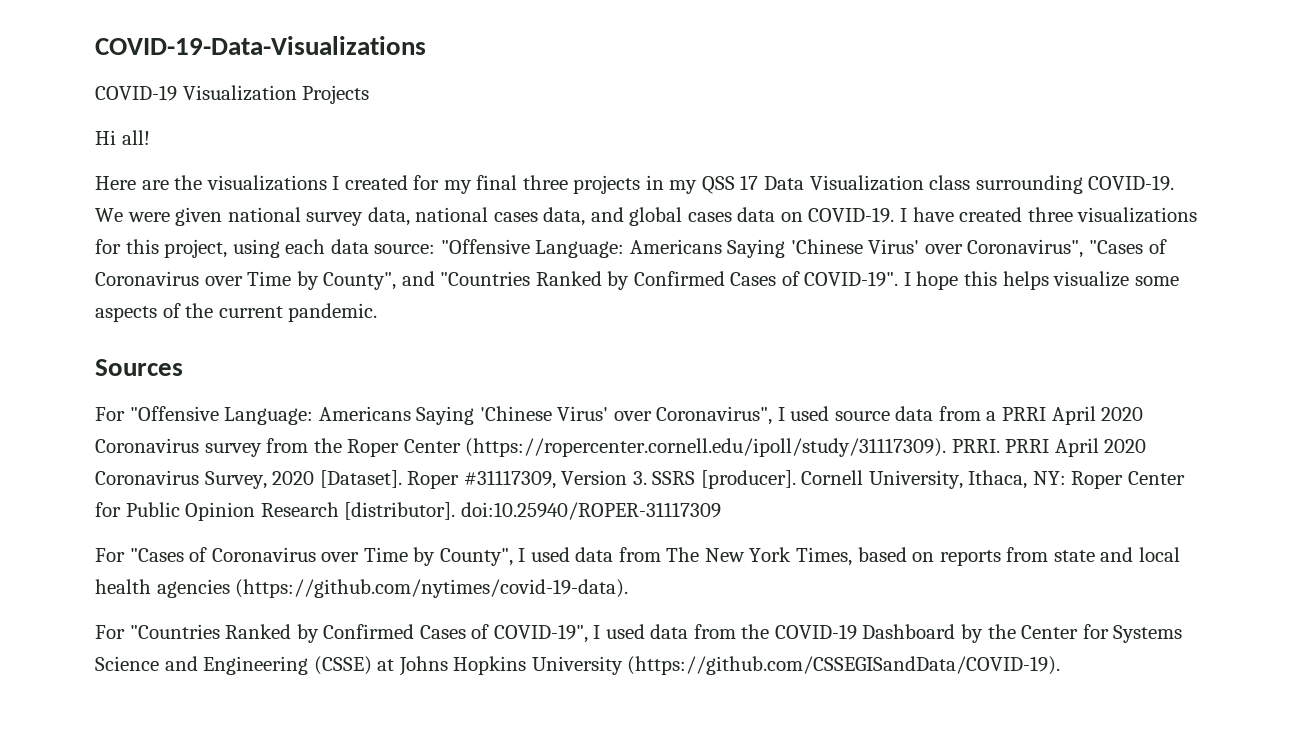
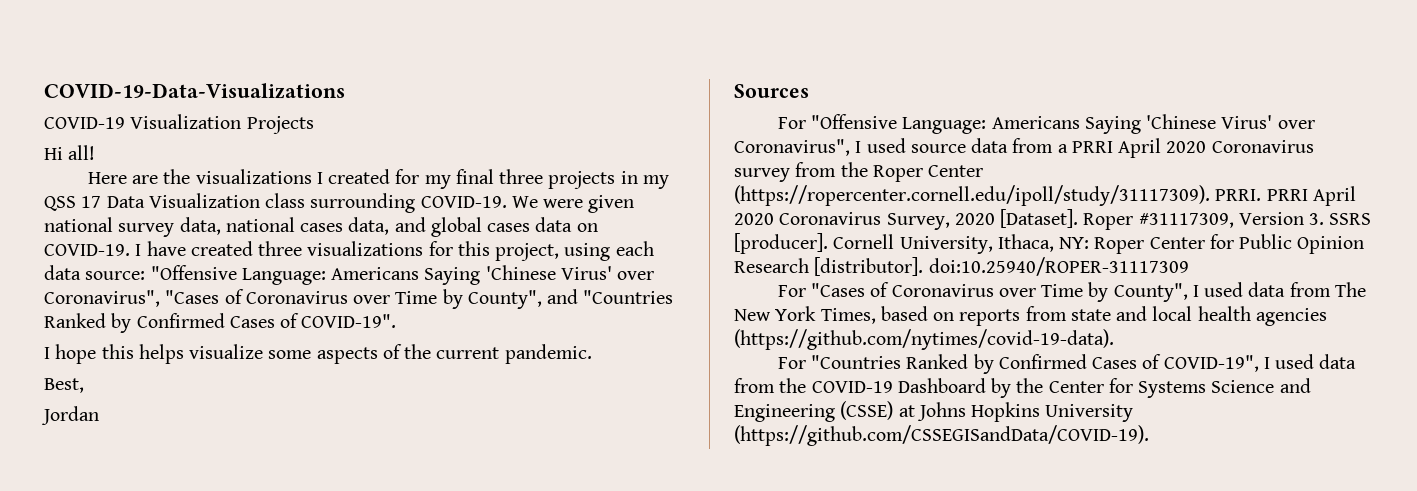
- I have created three visualizations for this project, using each data source: "Offensive Language: Americans Saying 'Chinese Virus' over Coronavirus", "Cases of Coronavirus over Time by County", and "Countries Ranked by Confirmed Cases of COVID-19". I hope this helps visualize some aspects of the current pandemic.
+ I have created three visualizations for this project, using each data source: "Offensive Language: Americans Saying 'Chinese Virus' over Coronavirus", "Cases of Coronavirus over Time by County", and "Countries Ranked by Confirmed Cases of COVID-19".
+ I hope this helps visualize some aspects of the current pandemic.
+ Best,
+ Jordan

